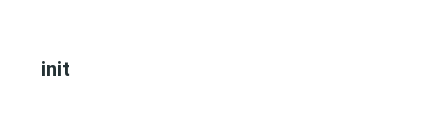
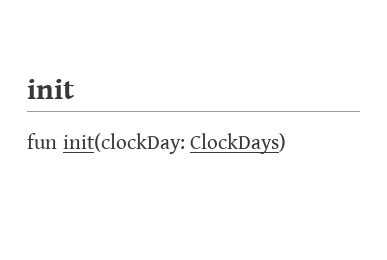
+ fun init(clockDay: ClockDays)

